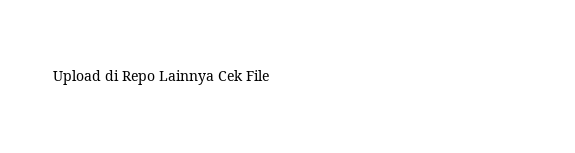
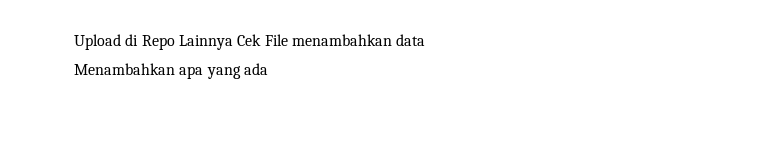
- Upload di Repo Lainnya Cek File
+ Upload di Repo Lainnya Cek File menambahkan data
+ Menambahkan apa yang ada

